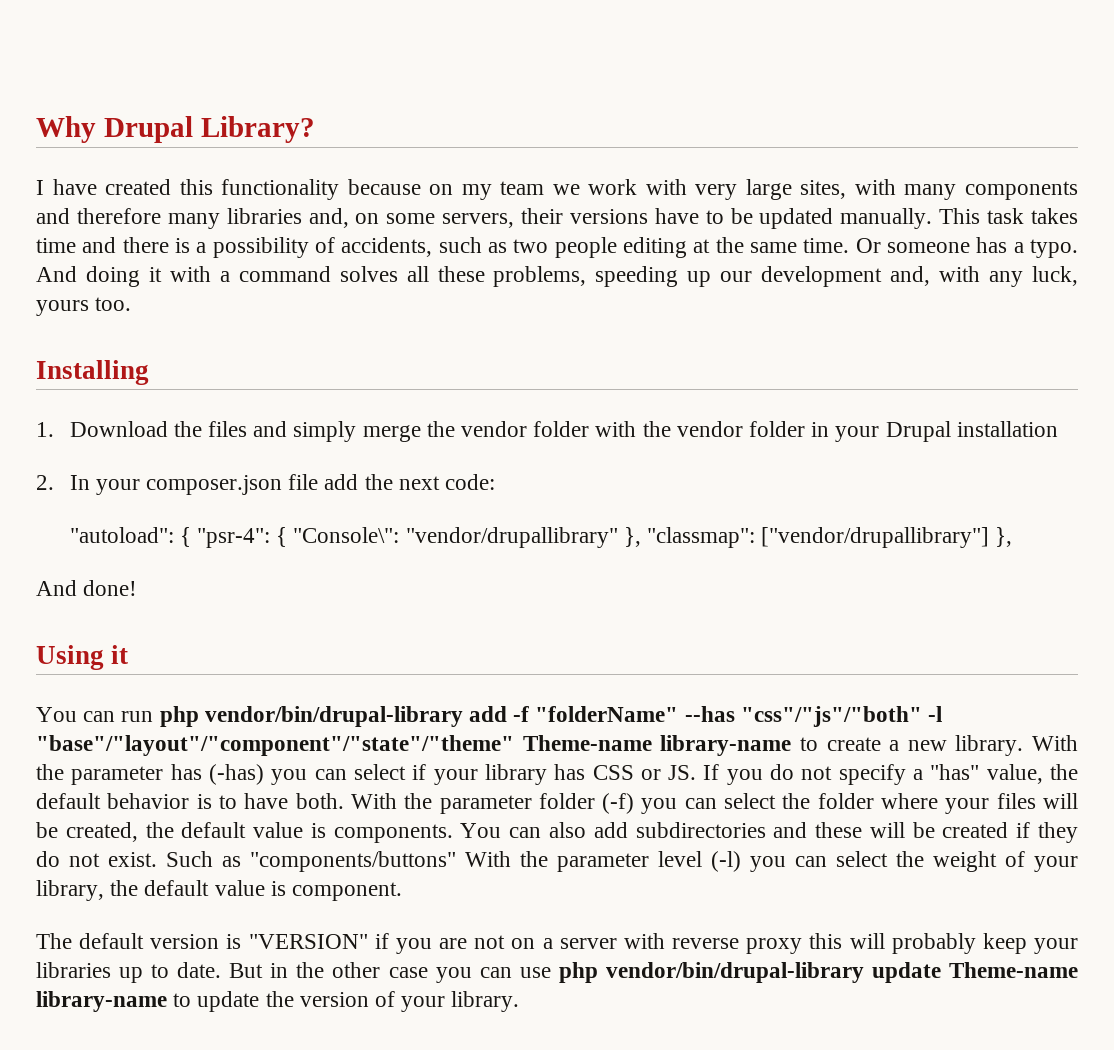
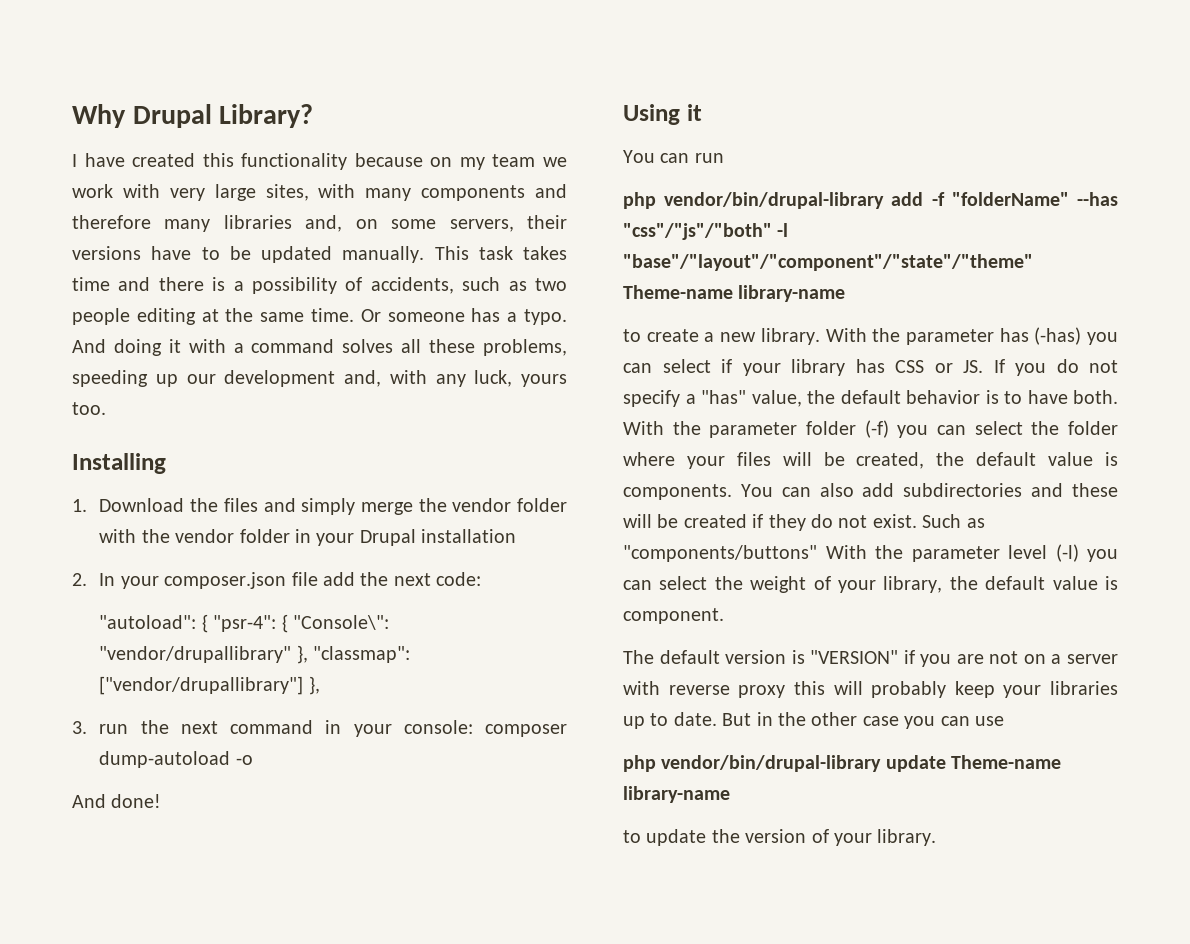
+ 3. run the next command in your console: composer dump-autoload -o
- You can run php vendor/bin/drupal-library add -f "folderName" --has "css"/"js"/"both" -l "base"/"layout"/"component"/"state"/"theme" Theme-name library-name to create a new library.
+ You can run
+ php vendor/bin/drupal-library add -f "folderName" --has "css"/"js"/"both" -l "base"/"layout"/"component"/"state"/"theme" Theme-name library-name
+ to create a new library.
- But in the other case you can use php vendor/bin/drupal-library update Theme-name library-name to update the version of your library.
+ But in the other case you can use
+ php vendor/bin/drupal-library update Theme-name library-name
+ to update the version of your library.

